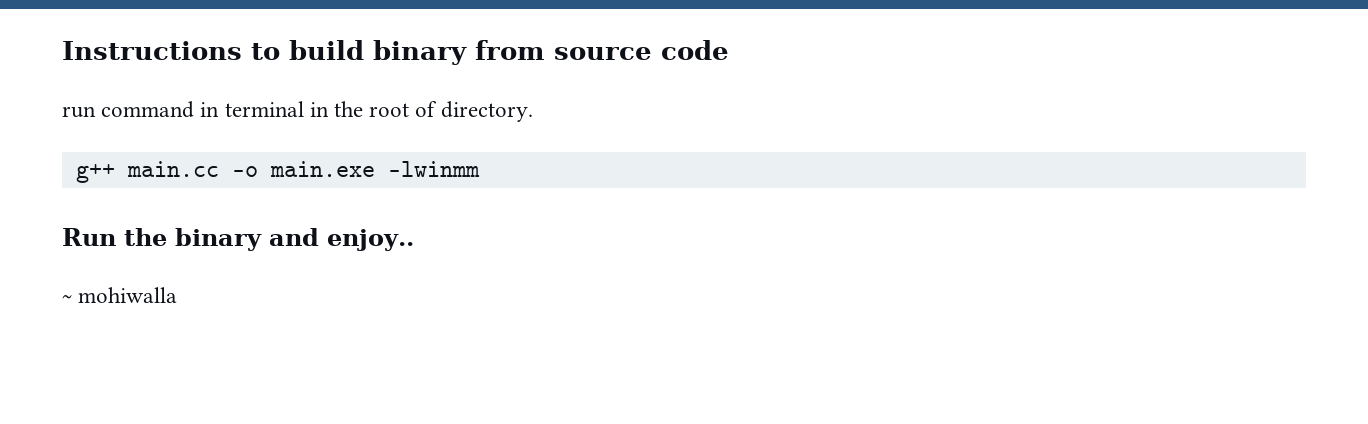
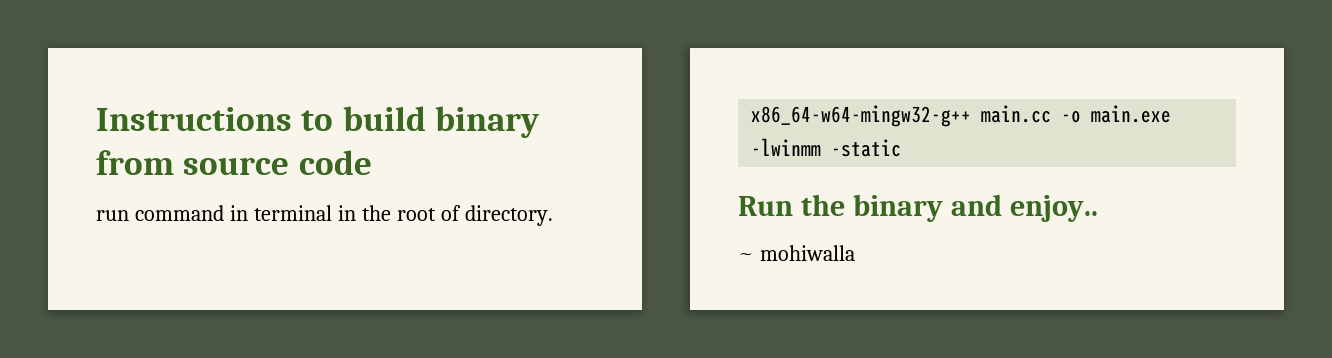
- g++ main.cc -o main.exe -lwinmm
+ x86_64-w64-mingw32-g++ main.cc -o main.exe -lwinmm -static

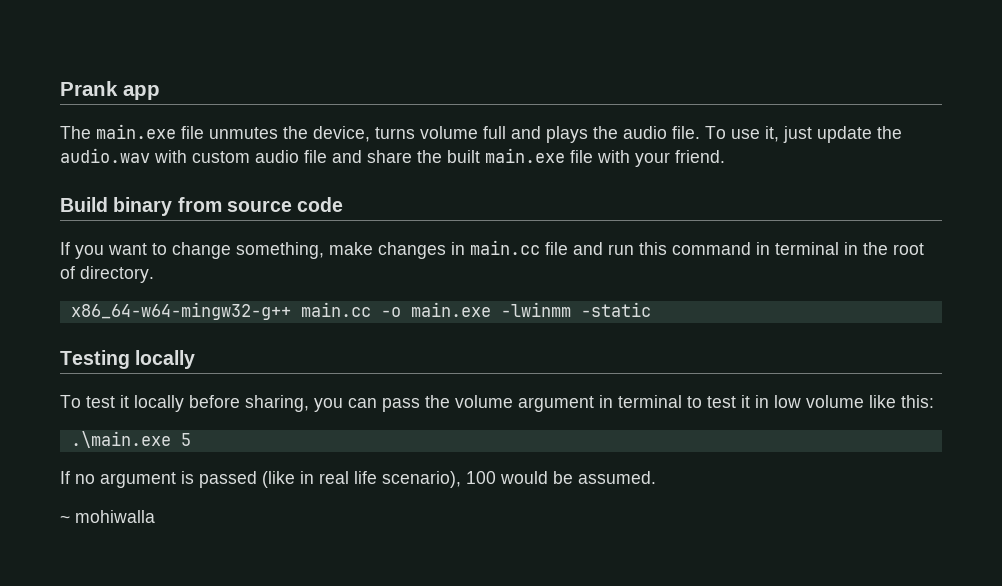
- Instructions to build binary from source code
- run command in terminal in the root of directory.
+ Prank app
+ The main.exe file unmutes the device, turns volume full and plays the audio file. To use it, just update the audio.wav with custom audio file and share the built main.exe file with your friend.
+ Build binary from source code
+ If you want to change something, make changes in main.cc file and run this command in terminal in the root of directory.
- Run the binary and enjoy..
+ Testing locally
+ To test it locally before sharing, you can pass the volume argument in terminal to test it in low volume like this:
+ .\main.exe 5
+ If no argument is passed (like in real life scenario), 100 would be assumed.

